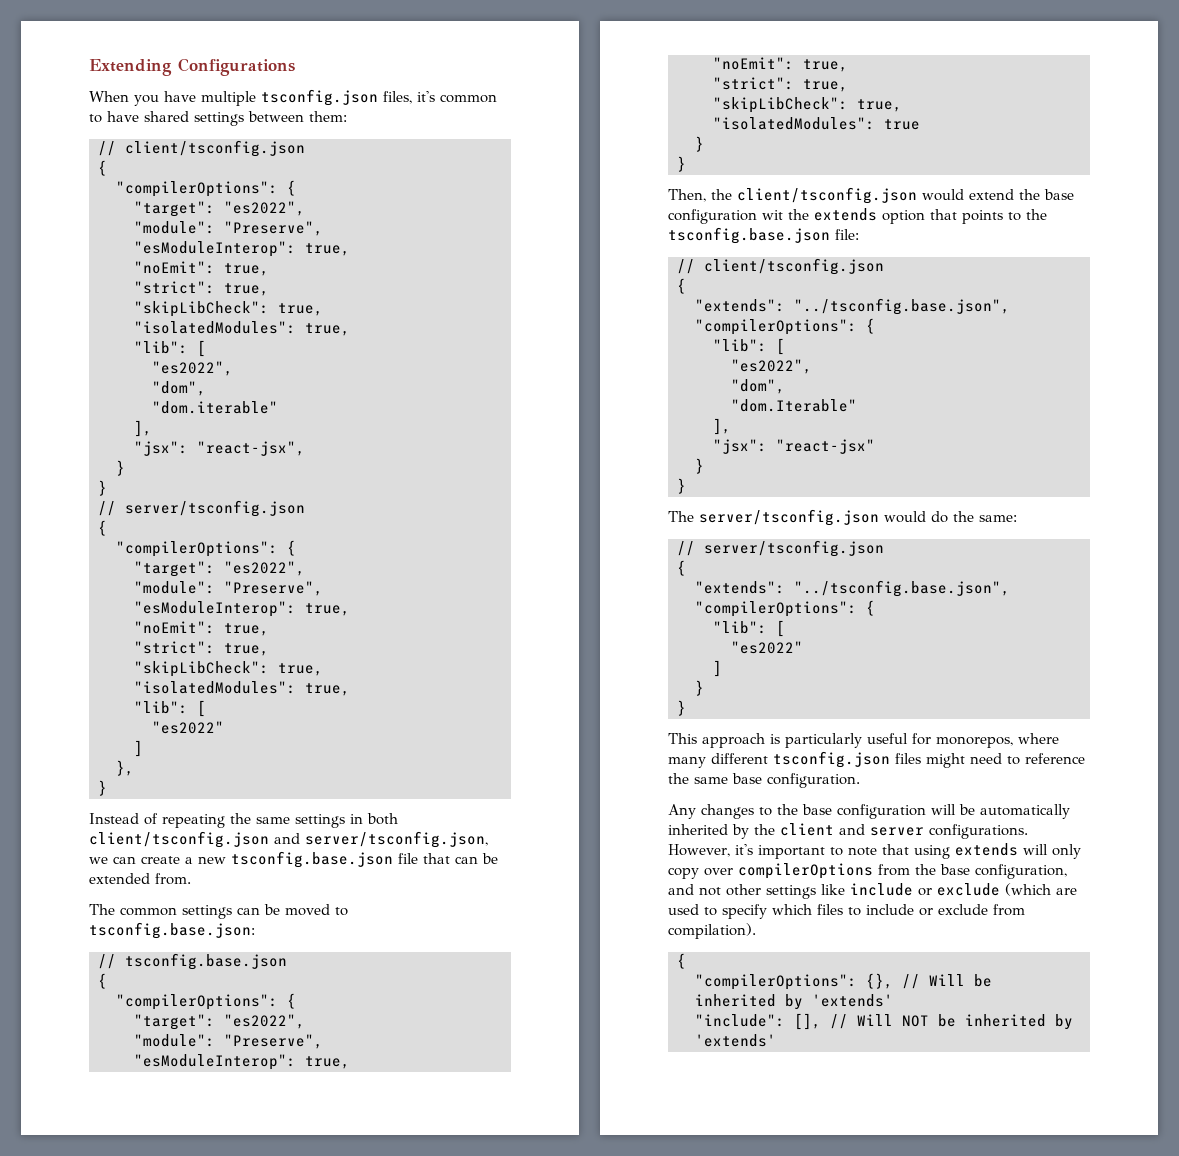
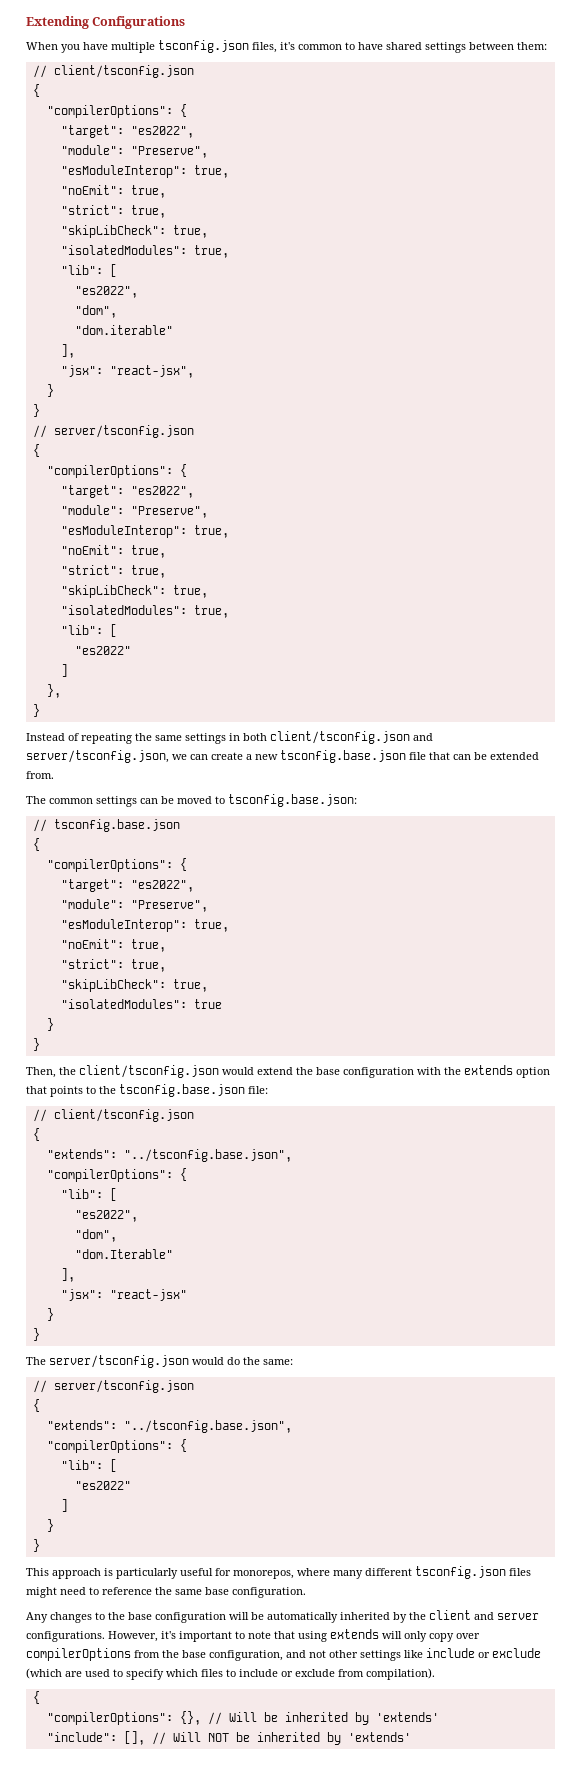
- Then, the client/tsconfig.json would extend the base configuration wit the extends option that points to the tsconfig.base.json file:
+ Then, the client/tsconfig.json would extend the base configuration with the extends option that points to the tsconfig.base.json file:

